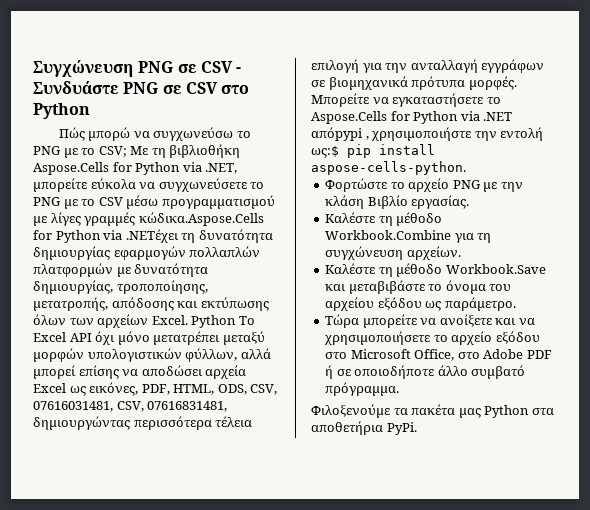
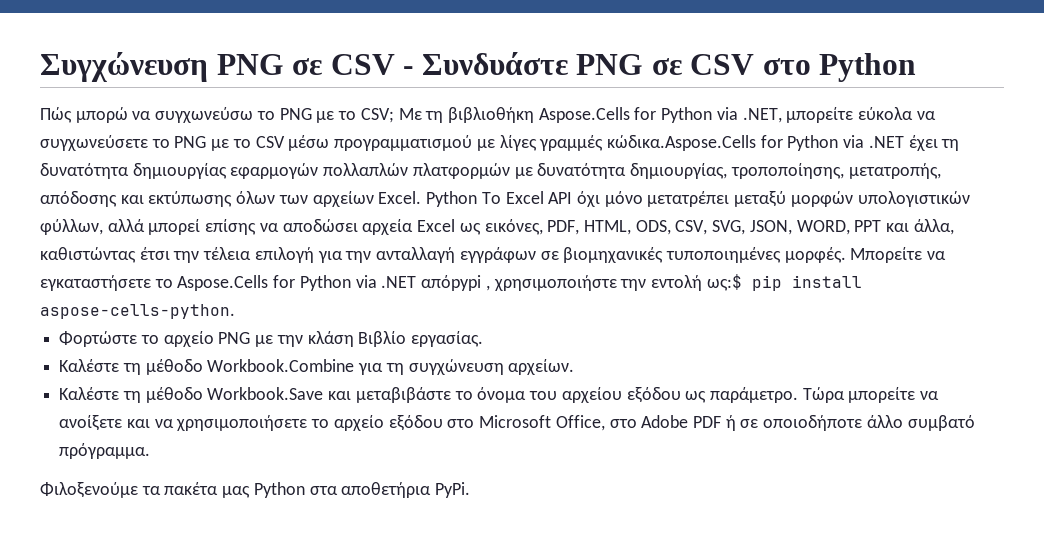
- Πώς μπορώ να συγχωνεύσω το PNG με το CSV; Με τη βιβλιοθήκη Aspose.Cells for Python via .NET, μπορείτε εύκολα να συγχωνεύσετε το PNG με το CSV μέσω προγραμματισμού με λίγες γραμμές κώδικα.Aspose.Cells for Python via .NETέχει τη δυνατότητα δημιουργίας εφαρμογών πολλαπλών πλατφορμών με δυνατότητα δημιουργίας, τροποποίησης, μετατροπής, απόδοσης και εκτύπωσης όλων των αρχείων Excel.
+ Πώς μπορώ να συγχωνεύσω το PNG με το CSV; Με τη βιβλιοθήκη Aspose.Cells for Python via .NET, μπορείτε εύκολα να συγχωνεύσετε το PNG με το CSV μέσω προγραμματισμού με λίγες γραμμές κώδικα.Aspose.Cells for Python via .NET έχει τη δυνατότητα δημιουργίας εφαρμογών πολλαπλών πλατφορμών με δυνατότητα δημιουργίας, τροποποίησης, μετατροπής, απόδοσης και εκτύπωσης όλων των αρχείων Excel.
- Python Το Excel API όχι μόνο μετατρέπει μεταξύ μορφών υπολογιστικών φύλλων, αλλά μπορεί επίσης να αποδώσει αρχεία Excel ως εικόνες, PDF, HTML, ODS, CSV, 07616031481, CSV, 07616831481, δημιουργώντας περισσότερα τέλεια επιλογή για την ανταλλαγή εγγράφων σε βιομηχανικά πρότυπα μορφές.
+ Python Το Excel API όχι μόνο μετατρέπει μεταξύ μορφών υπολογιστικών φύλλων, αλλά μπορεί επίσης να αποδώσει αρχεία Excel ως εικόνες, PDF, HTML, ODS, CSV, SVG, JSON, WORD, PPT και άλλα, καθιστώντας έτσι την τέλεια επιλογή για την ανταλλαγή εγγράφων σε βιομηχανικές τυποποιημένες μορφές.
- Καλέστε τη μέθοδο Workbook.Save και μεταβιβάστε το όνομα του αρχείου εξόδου ως παράμετρο.
- Τώρα μπορείτε να ανοίξετε και να χρησιμοποιήσετε το αρχείο εξόδου στο Microsoft Office, στο Adobe PDF ή σε οποιοδήποτε άλλο συμβατό πρόγραμμα.
+ Καλέστε τη μέθοδο Workbook.Save και μεταβιβάστε το όνομα του αρχείου εξόδου ως παράμετρο. Τώρα μπορείτε να ανοίξετε και να χρησιμοποιήσετε το αρχείο εξόδου στο Microsoft Office, στο Adobe PDF ή σε οποιοδήποτε άλλο συμβατό πρόγραμμα.

